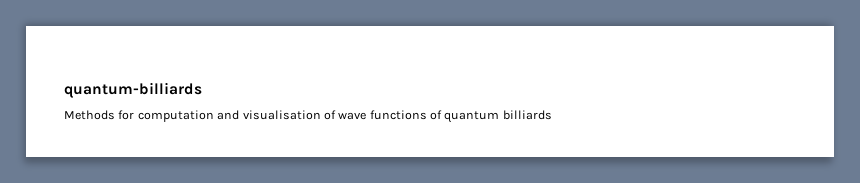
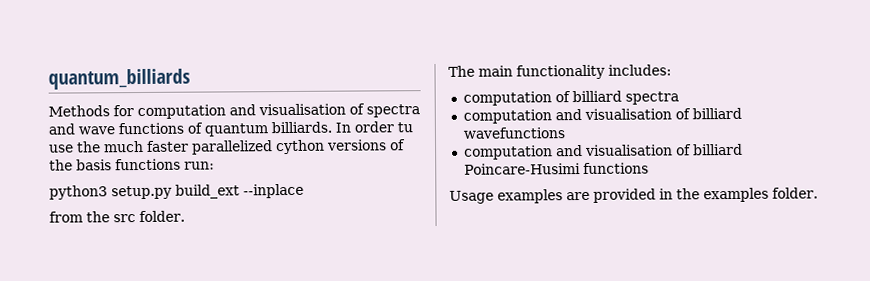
- quantum-billiards
+ quantum_billiards
- Methods for computation and visualisation of wave functions of quantum billiards
+ Methods for computation and visualisation of spectra and wave functions of quantum billiards. In order tu use the much faster parallelized cython versions of the basis functions run:
+ python3 setup.py build_ext --inplace
+ from the src folder.
+ The main functionality includes:
+ computation of billiard spectra
+ computation and visualisation of billiard wavefunctions
+ computation and visualisation of billiard Poincare-Husimi functions
+ Usage examples are provided in the examples folder.

